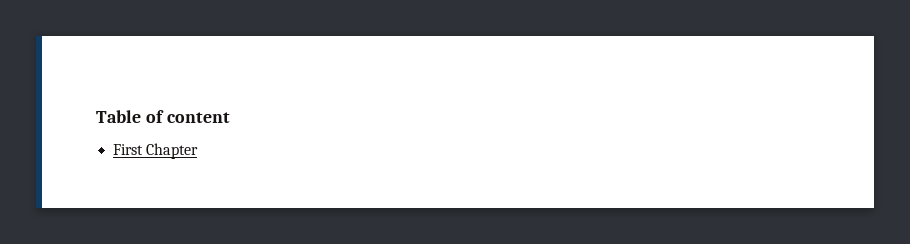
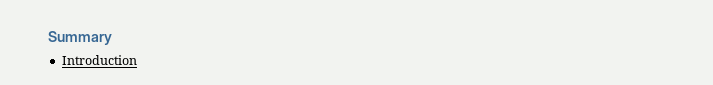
- Table of content
- First Chapter
+ Summary
+ Introduction

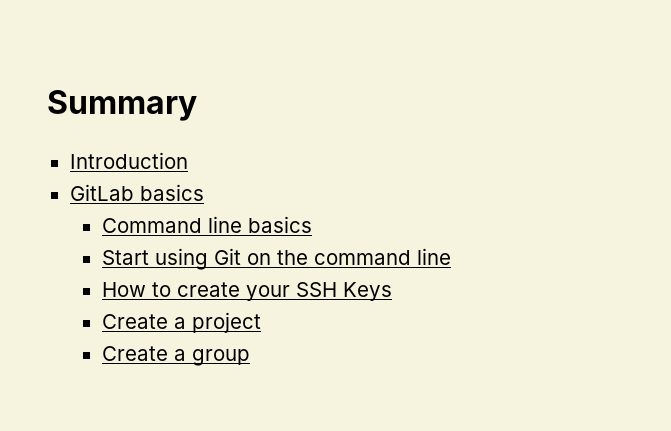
+ GitLab basics
+ Command line basics
+ Start using Git on the command line
+ How to create your SSH Keys
+ Create a project
+ Create a group

